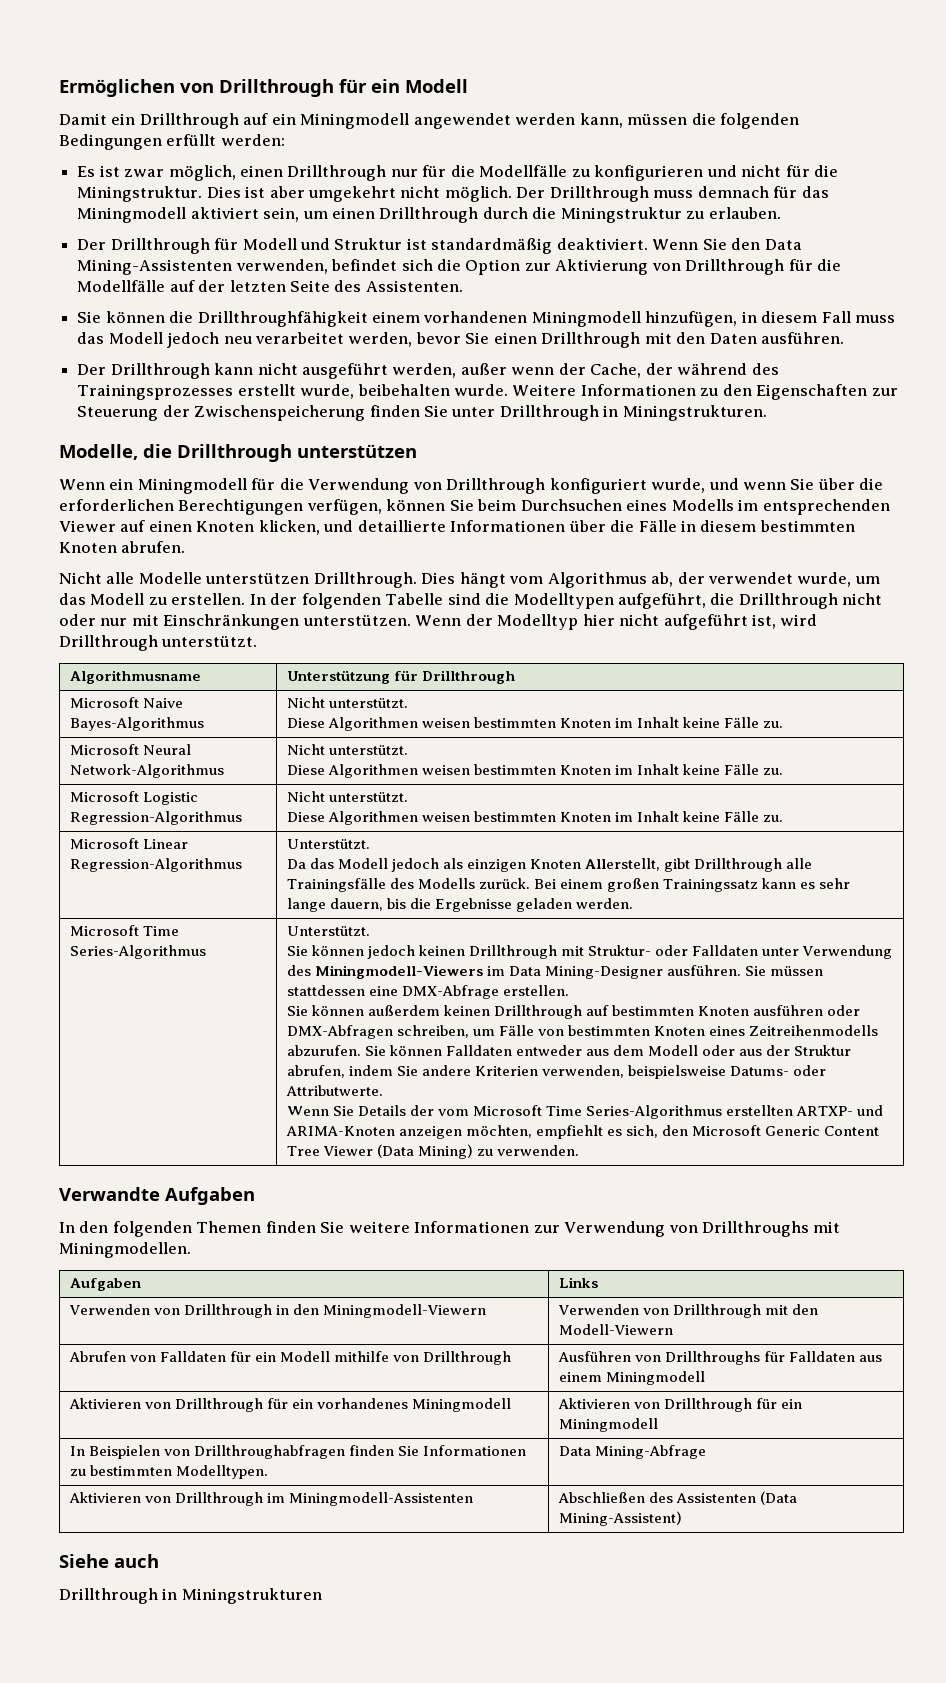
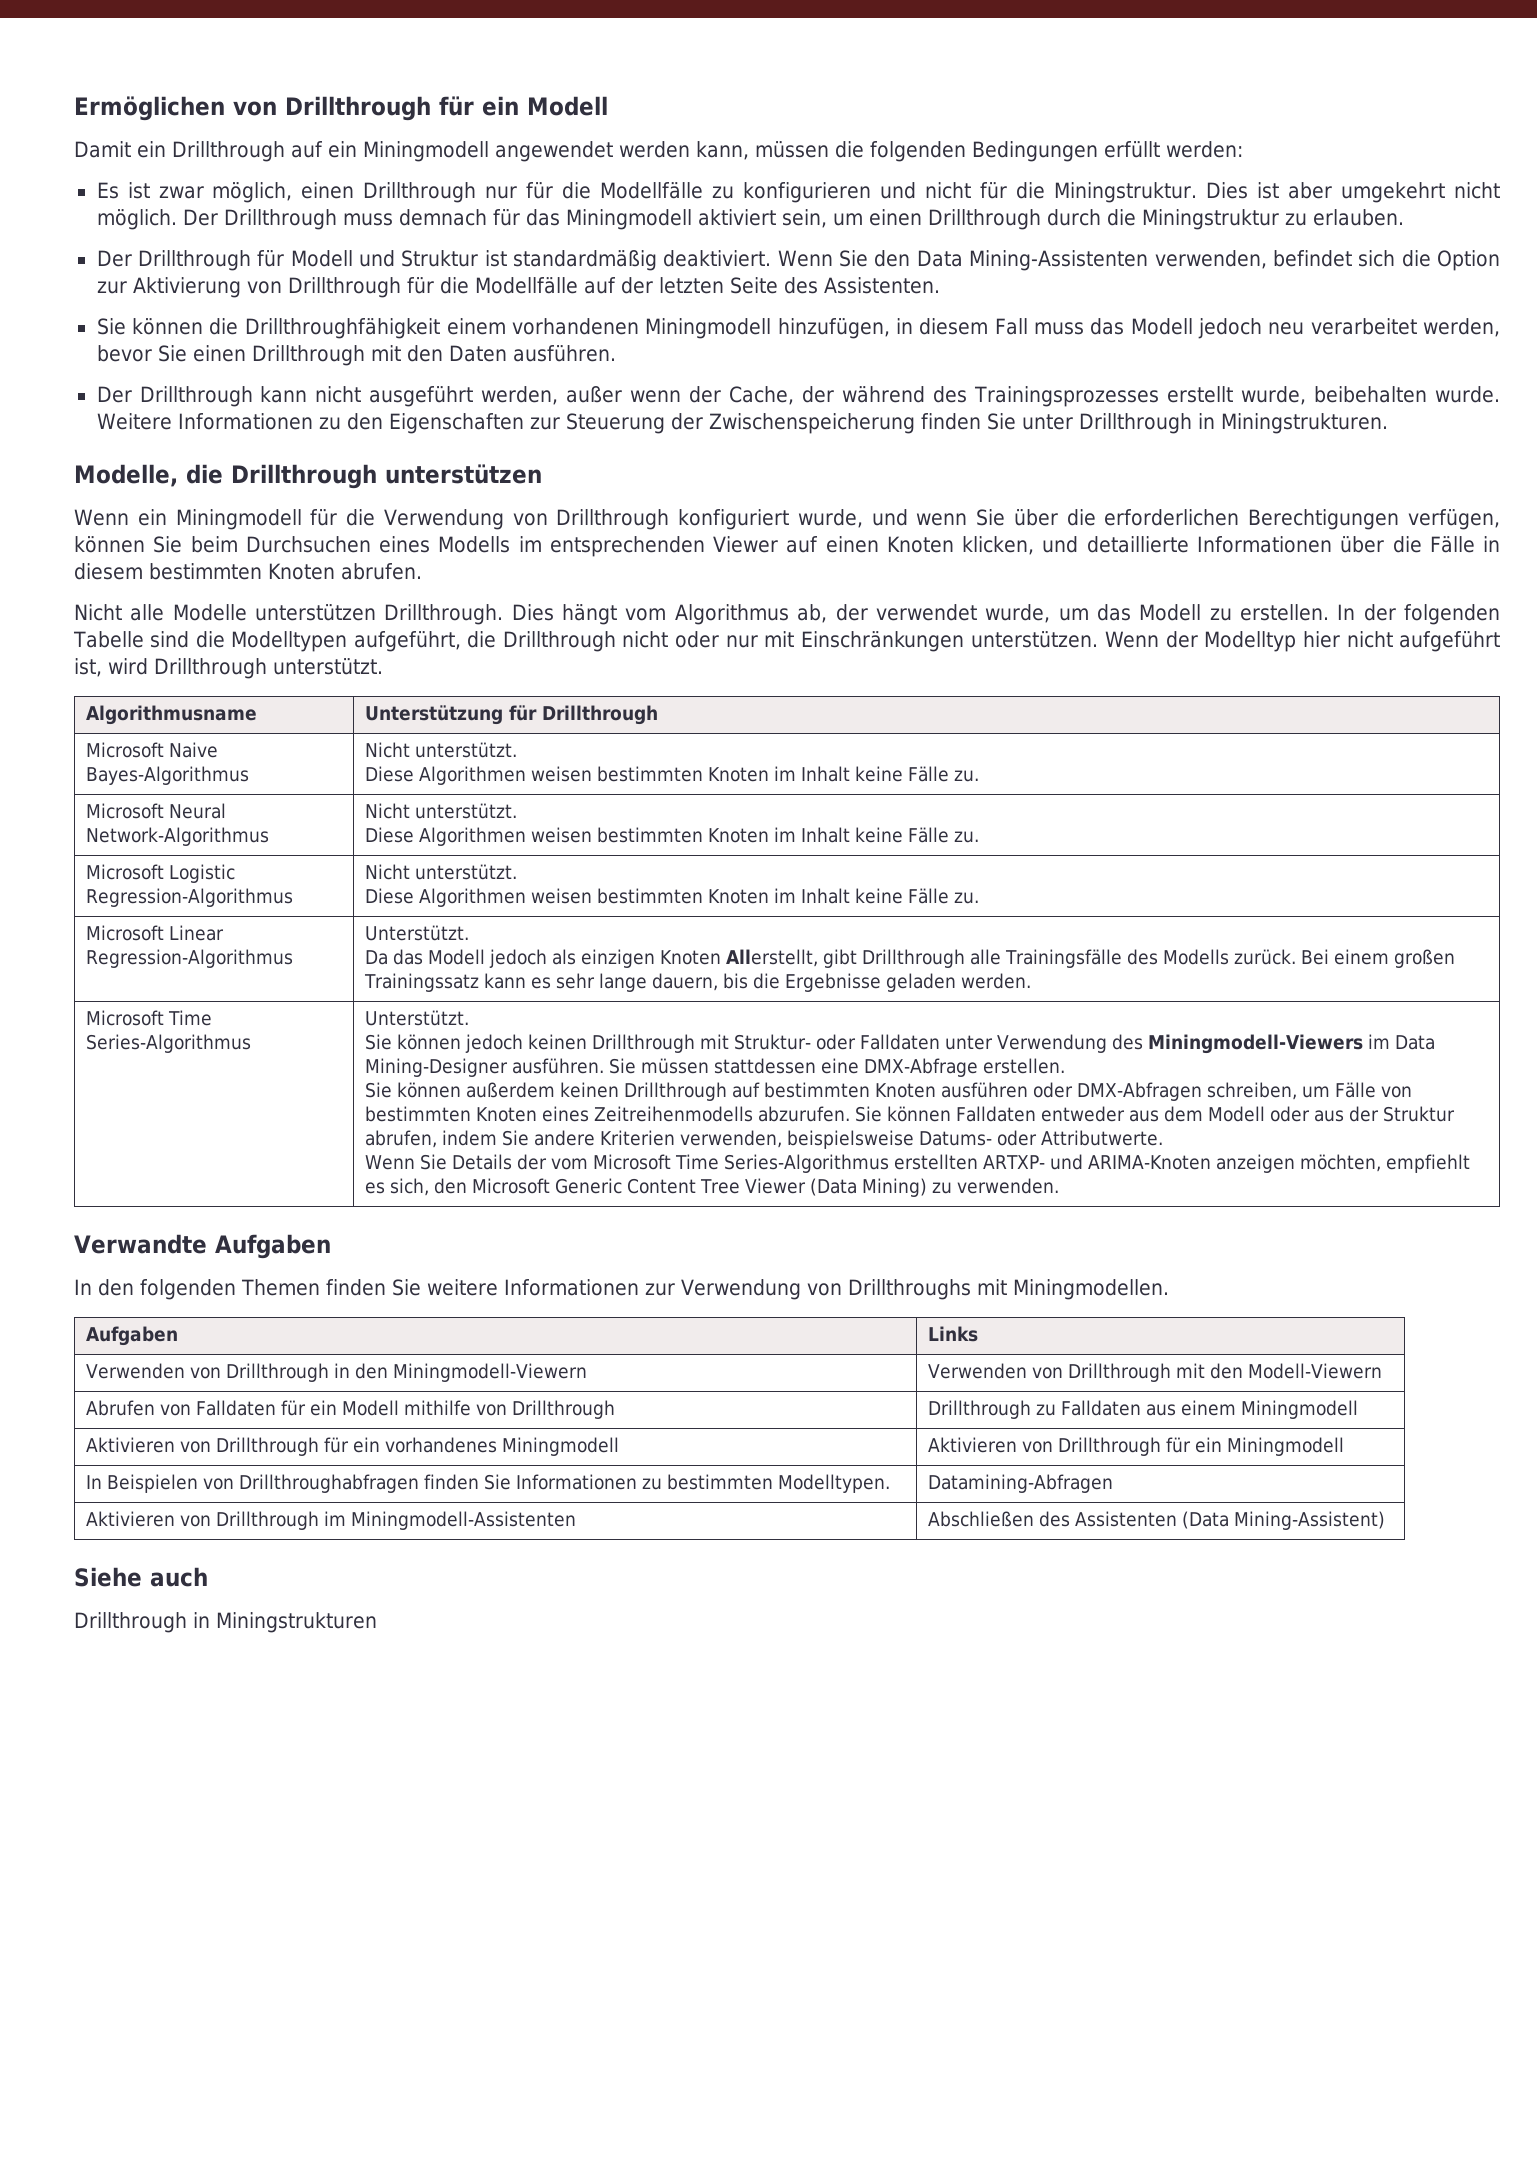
- Abrufen von Falldaten für ein Modell mithilfe von Drillthrough | Ausführen von Drillthroughs für Falldaten aus einem Miningmodell
+ Abrufen von Falldaten für ein Modell mithilfe von Drillthrough | Drillthrough zu Falldaten aus einem Miningmodell
- In Beispielen von Drillthroughabfragen finden Sie Informationen zu bestimmten Modelltypen. | Data Mining-Abfrage
+ In Beispielen von Drillthroughabfragen finden Sie Informationen zu bestimmten Modelltypen. | Datamining-Abfragen

